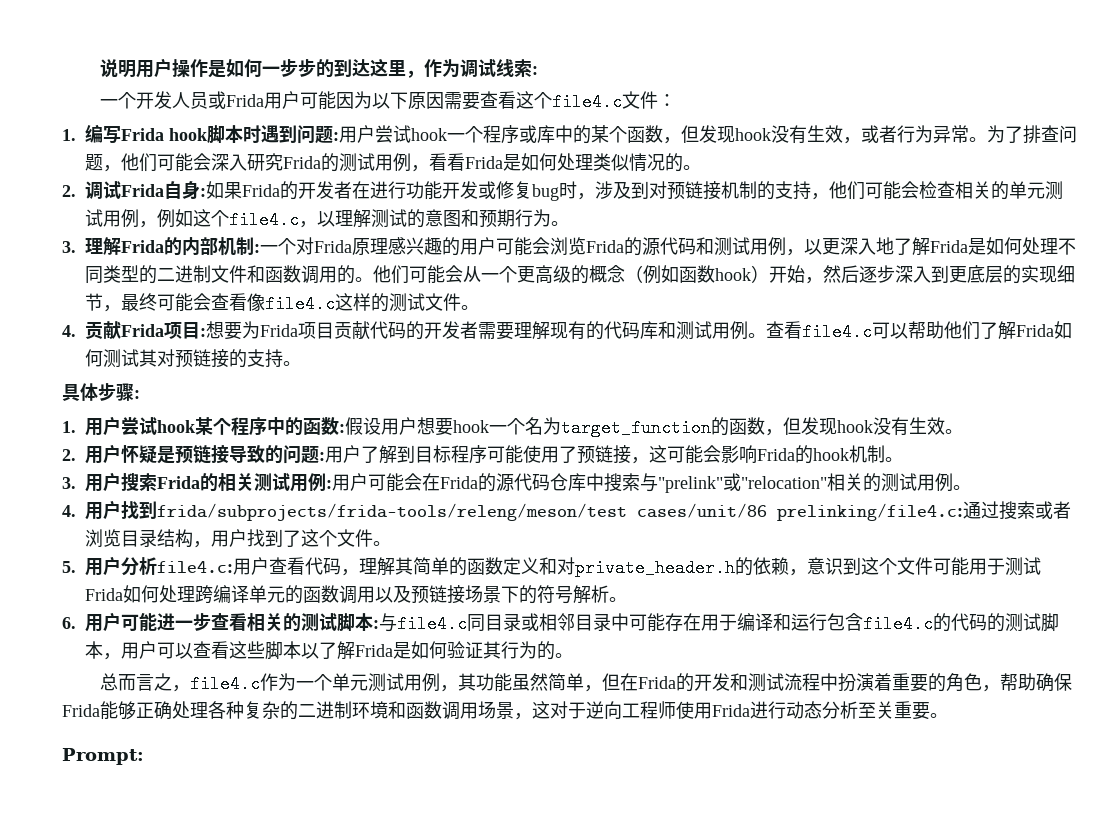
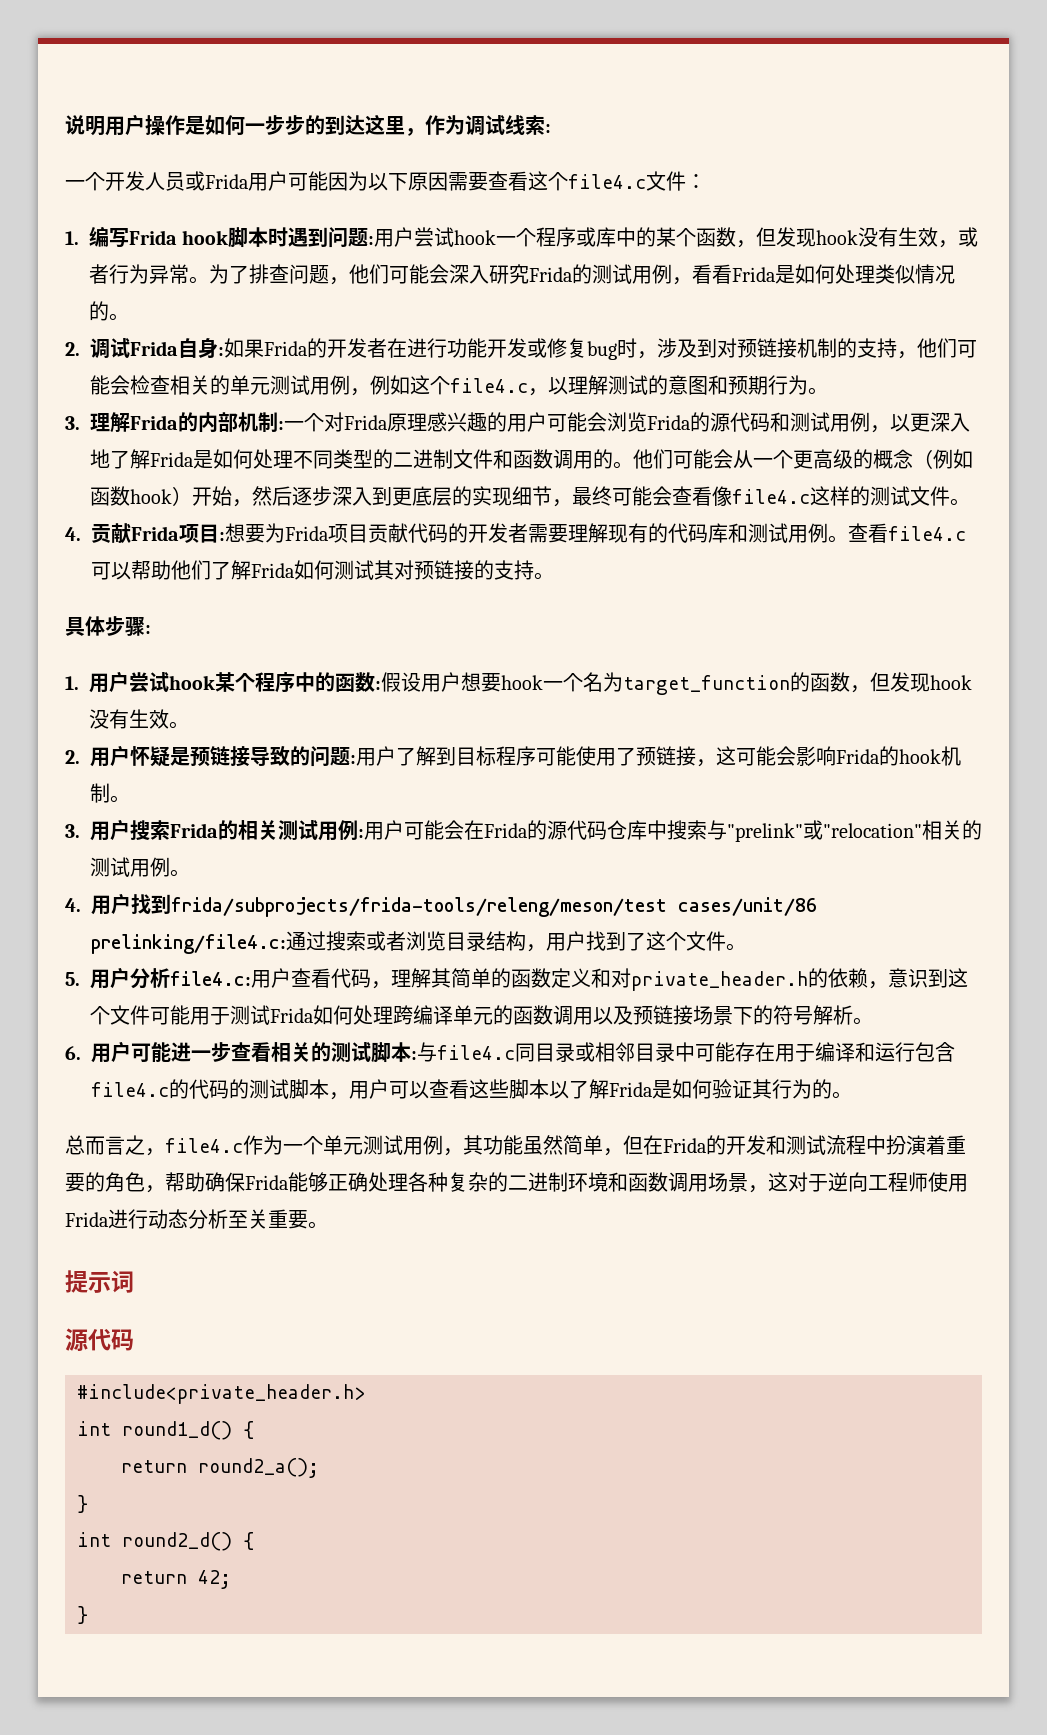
- Prompt:
+ 提示词
+ 源代码
+ #include<private_header.h>
+ int round1_d() {
+ return round2_a();
+ }
+ int round2_d() {
+ return 42;
+ }

